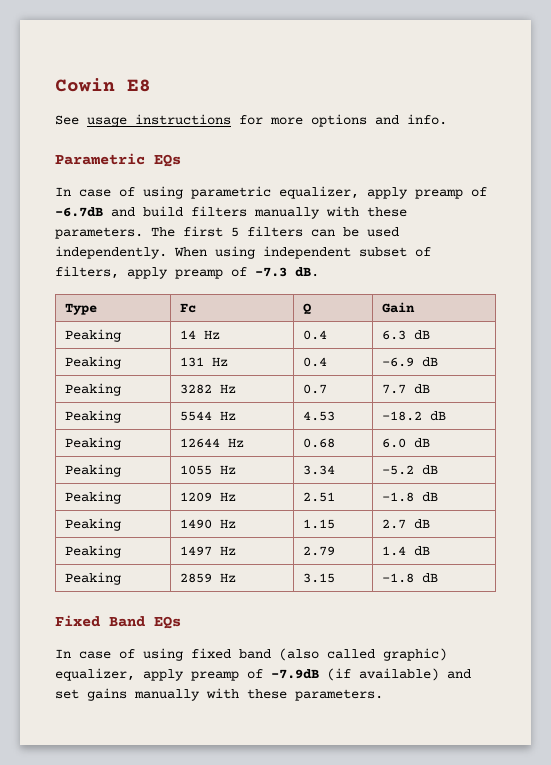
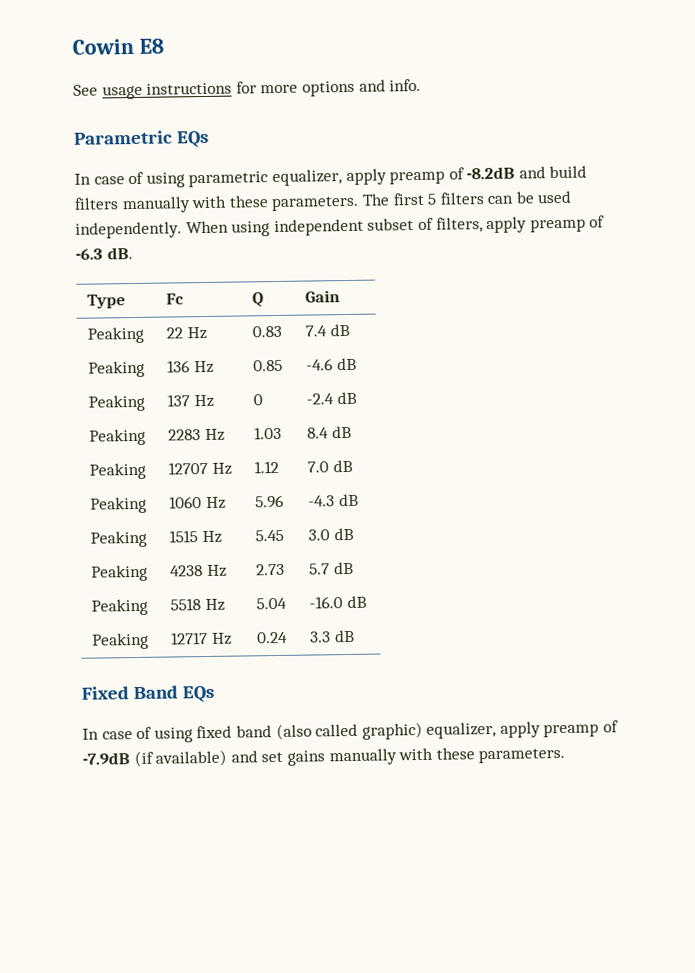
- In case of using parametric equalizer, apply preamp of -6.7dB and build filters manually with these parameters.
+ In case of using parametric equalizer, apply preamp of -8.2dB and build filters manually with these parameters.
- When using independent subset of filters, apply preamp of -7.3 dB.
+ When using independent subset of filters, apply preamp of -6.3 dB.
- Peaking | 14 Hz | 0.4 | 6.3 dB
- Peaking | 131 Hz | 0.4 | -6.9 dB
- Peaking | 3282 Hz | 0.7 | 7.7 dB
- Peaking | 5544 Hz | 4.53 | -18.2 dB
- Peaking | 12644 Hz | 0.68 | 6.0 dB
- Peaking | 1055 Hz | 3.34 | -5.2 dB
- Peaking | 1209 Hz | 2.51 | -1.8 dB
- Peaking | 1490 Hz | 1.15 | 2.7 dB
- Peaking | 1497 Hz | 2.79 | 1.4 dB
- Peaking | 2859 Hz | 3.15 | -1.8 dB
+ Peaking | 22 Hz | 0.83 | 7.4 dB
+ Peaking | 136 Hz | 0.85 | -4.6 dB
+ Peaking | 137 Hz | 0 | -2.4 dB
+ Peaking | 2283 Hz | 1.03 | 8.4 dB
+ Peaking | 12707 Hz | 1.12 | 7.0 dB
+ Peaking | 1060 Hz | 5.96 | -4.3 dB
+ Peaking | 1515 Hz | 5.45 | 3.0 dB
+ Peaking | 4238 Hz | 2.73 | 5.7 dB
+ Peaking | 5518 Hz | 5.04 | -16.0 dB
+ Peaking | 12717 Hz | 0.24 | 3.3 dB

